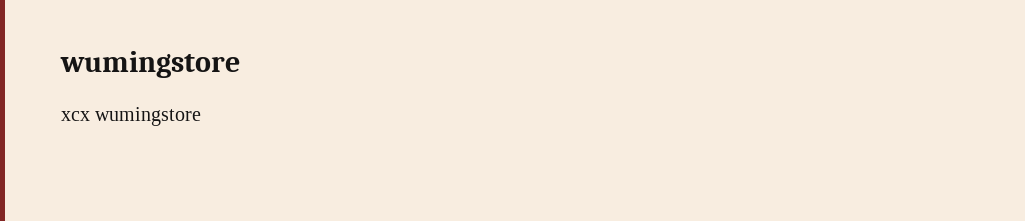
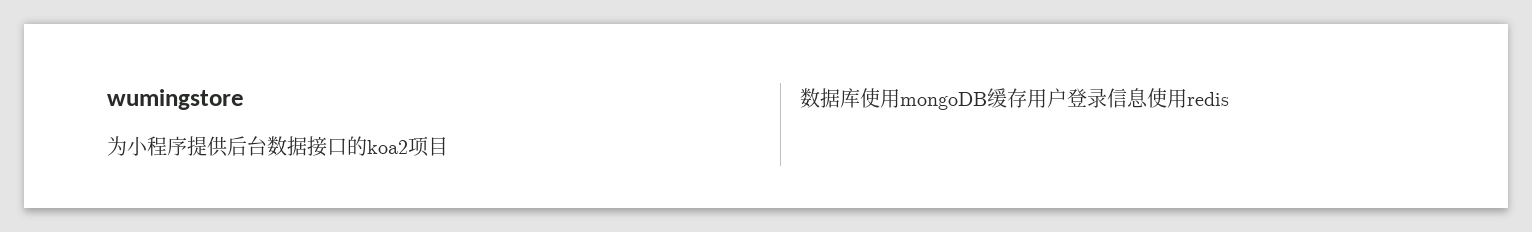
- xcx wumingstore
+ 为小程序提供后台数据接口的koa2项目
+ 数据库使用mongoDB缓存用户登录信息使用redis

